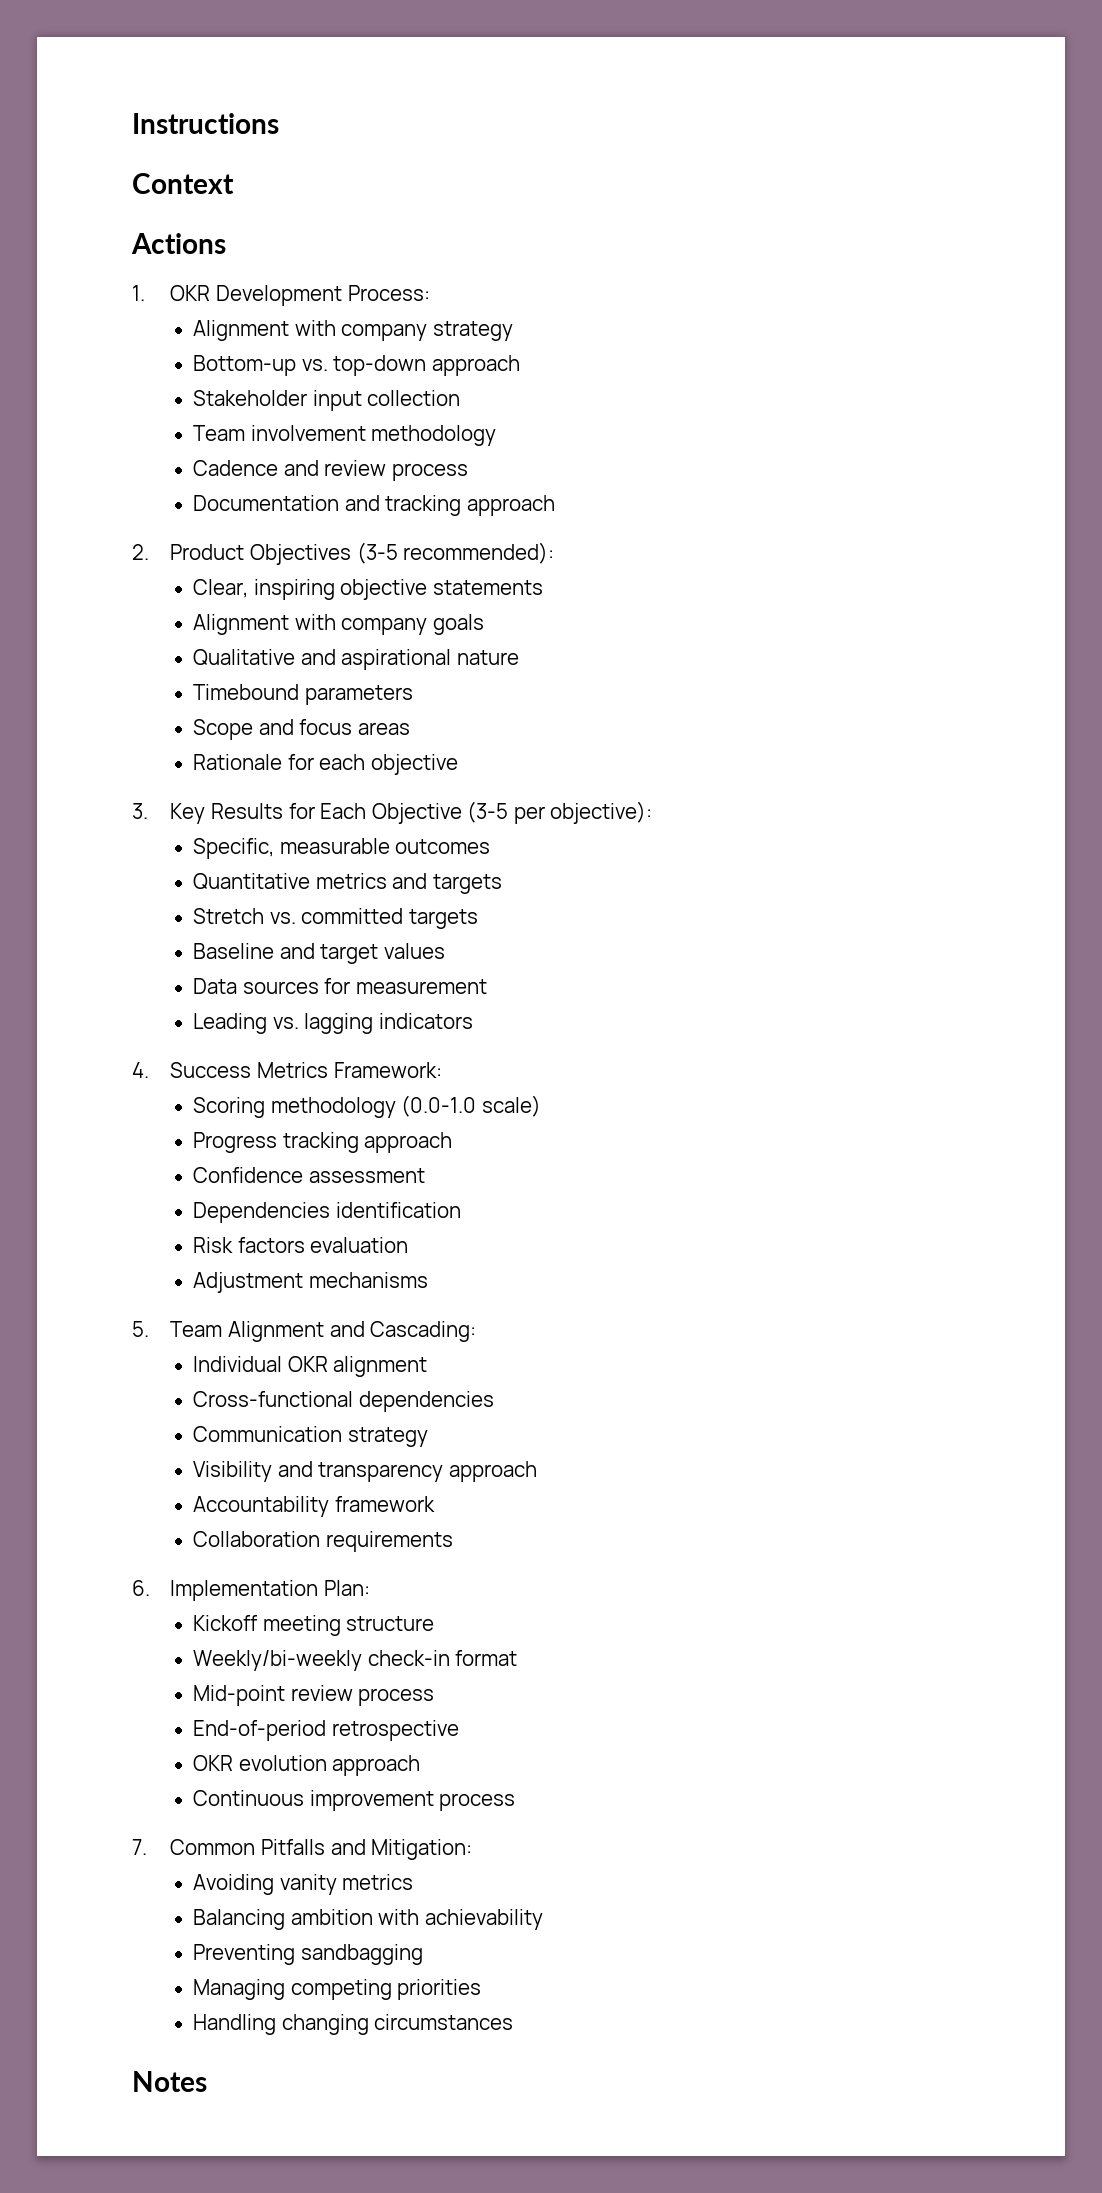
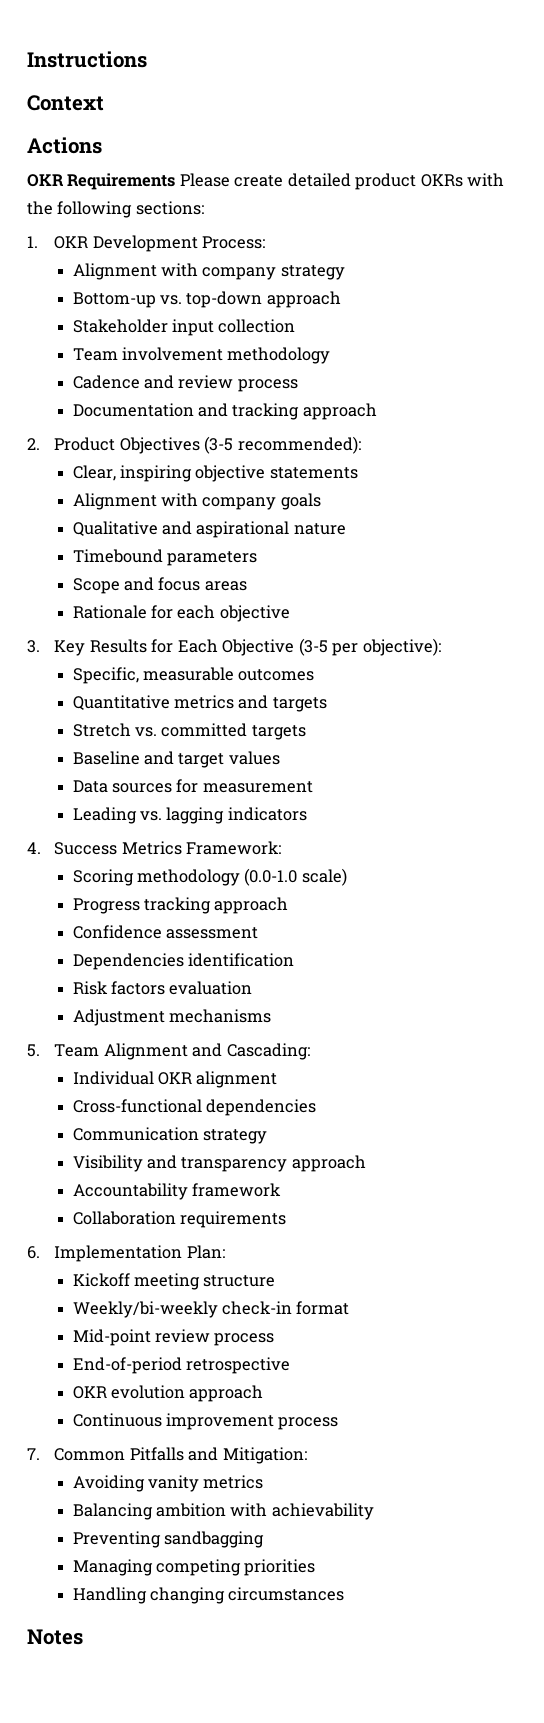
+ OKR Requirements Please create detailed product OKRs with the following sections:

